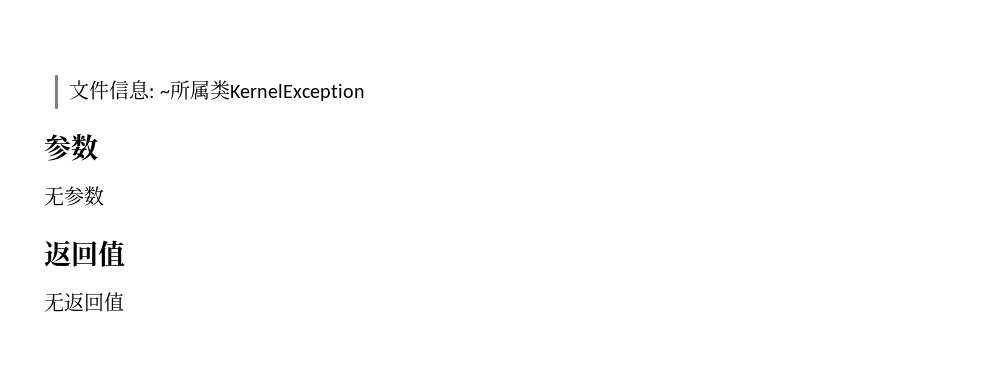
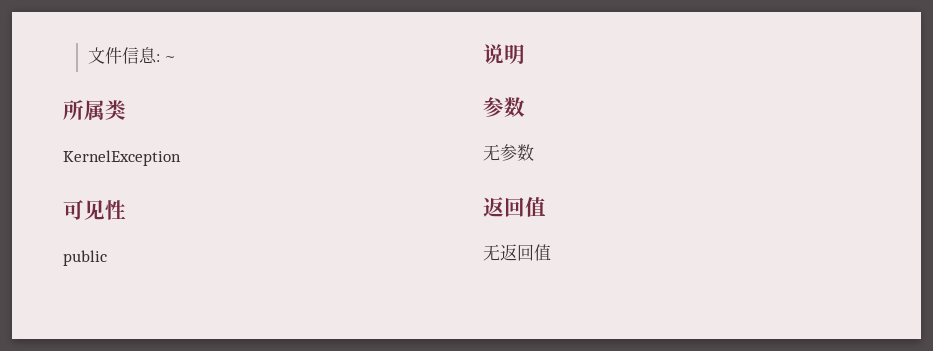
- 文件信息: ~所属类KernelException
+ 文件信息: ~
+ 所属类
+ KernelException
+ 可见性
+ public
+ 说明

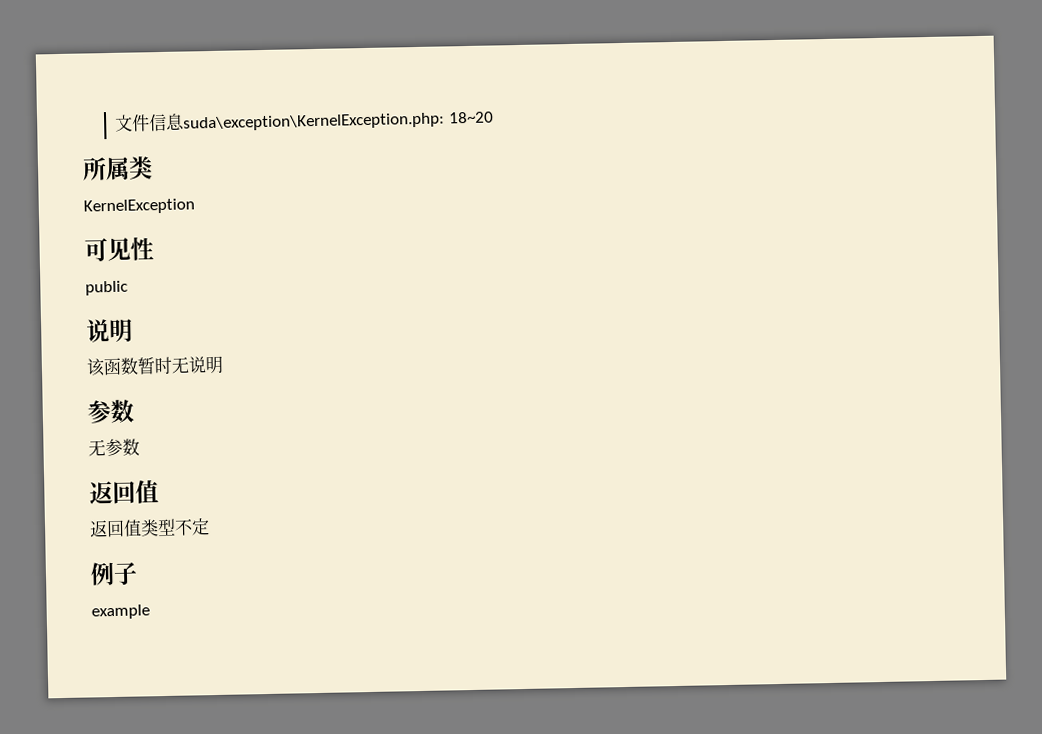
- 文件信息: ~
+ 文件信息suda\exception\KernelException.php: 18~20
+ 该函数暂时无说明
- 无返回值
+ 返回值类型不定
+ 例子
+ example

